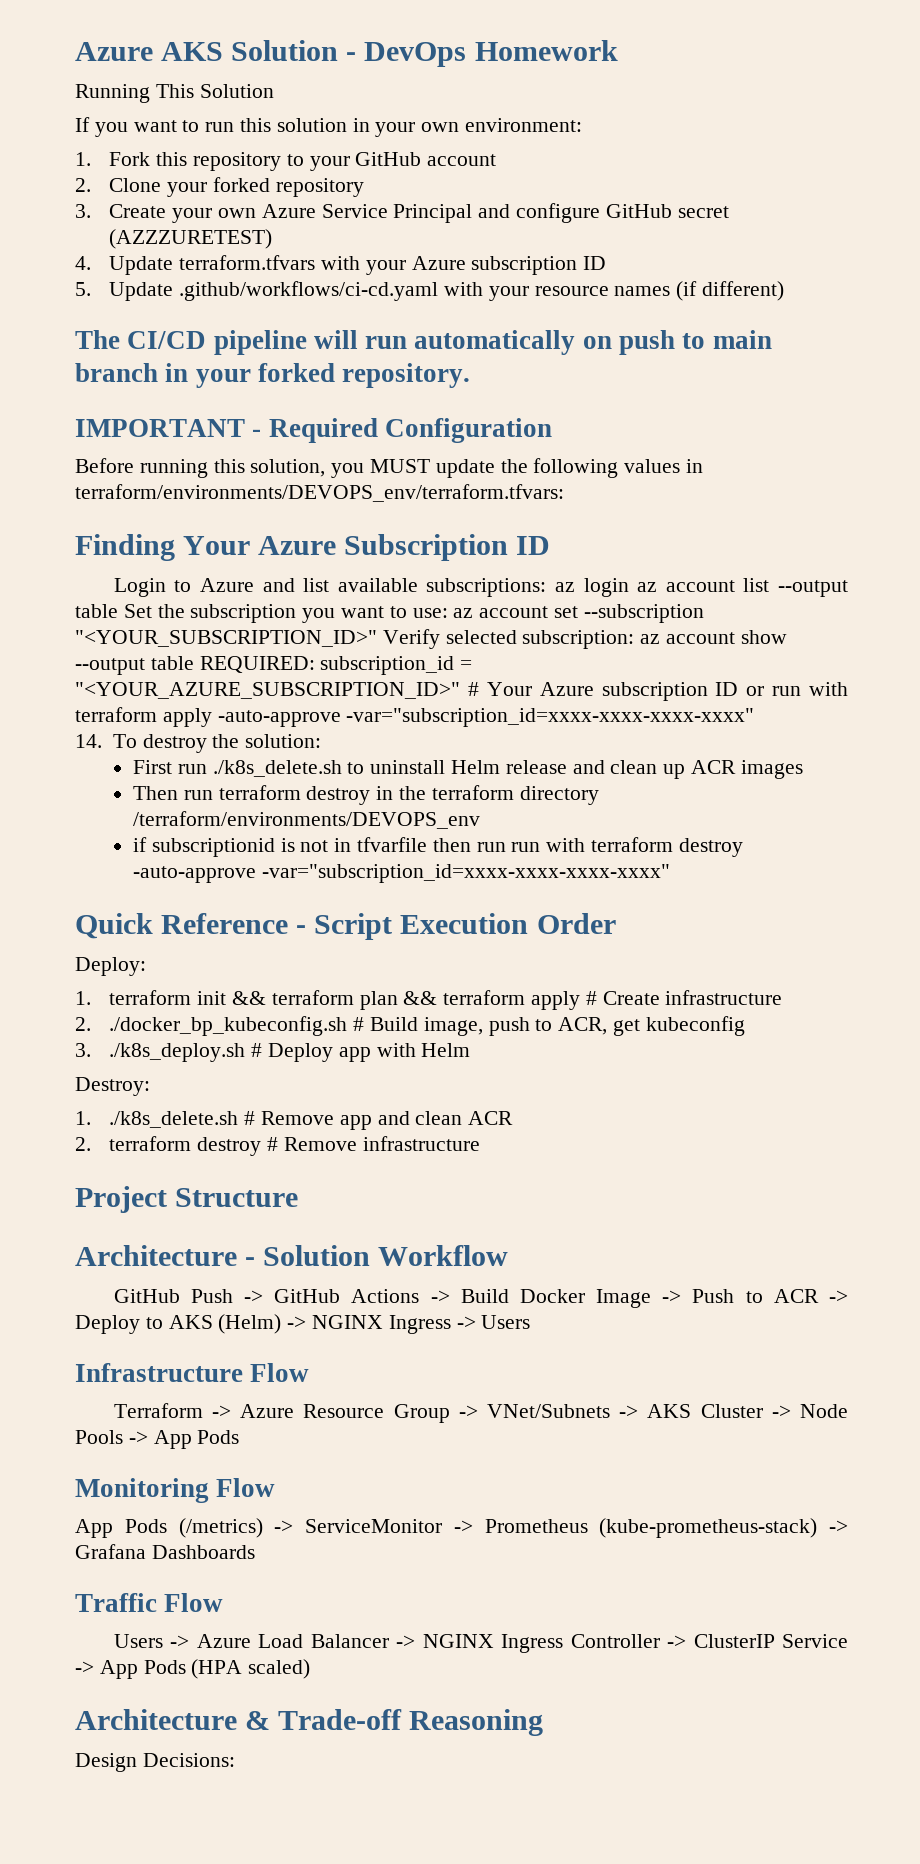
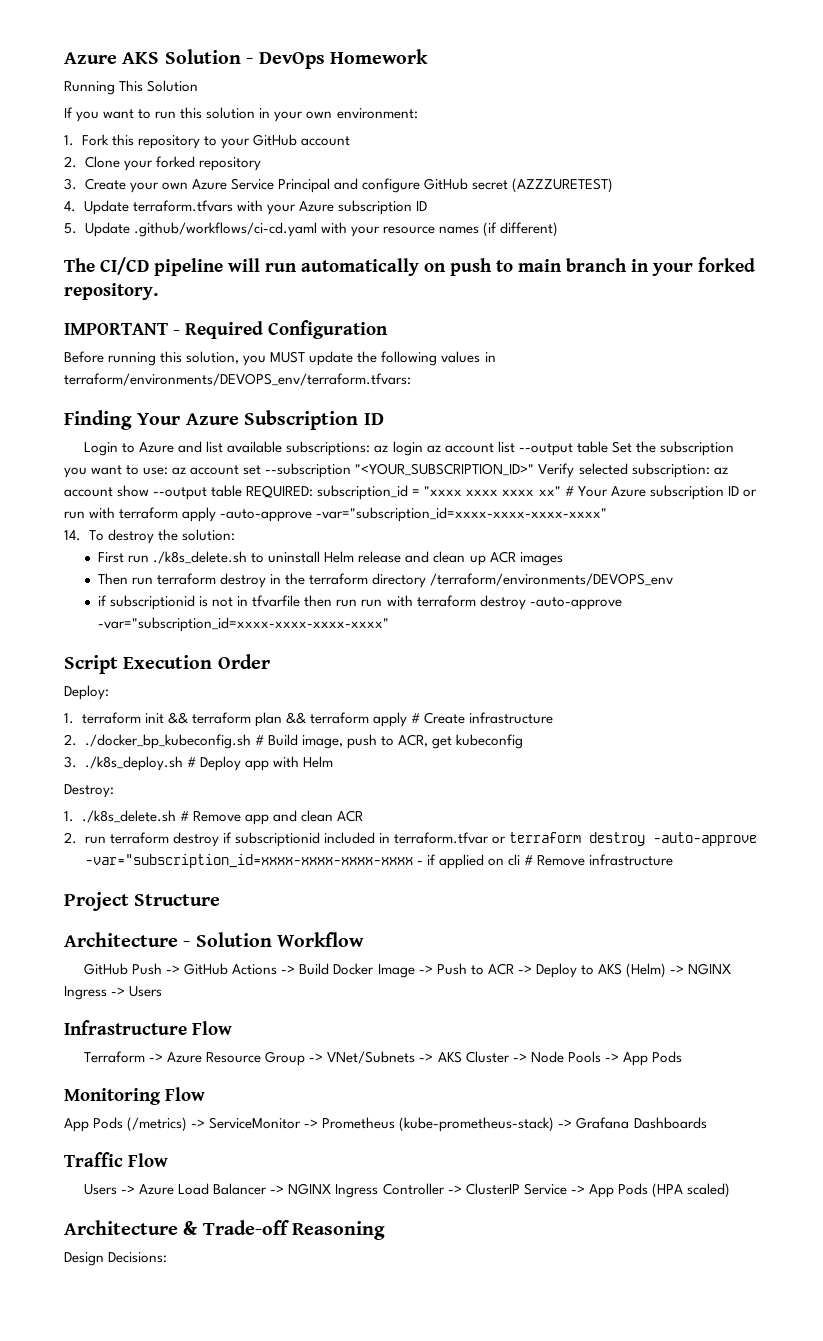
- Login to Azure and list available subscriptions: az login az account list --output table Set the subscription you want to use: az account set --subscription "<YOUR_SUBSCRIPTION_ID>" Verify selected subscription: az account show --output table REQUIRED: subscription_id = "<YOUR_AZURE_SUBSCRIPTION_ID>" # Your Azure subscription ID or run with terraform apply -auto-approve -var="subscription_id=xxxx-xxxx-xxxx-xxxx"
+ Login to Azure and list available subscriptions: az login az account list --output table Set the subscription you want to use: az account set --subscription "<YOUR_SUBSCRIPTION_ID>" Verify selected subscription: az account show --output table REQUIRED: subscription_id = "xxxx xxxx xxxx xx" # Your Azure subscription ID or run with terraform apply -auto-approve -var="subscription_id=xxxx-xxxx-xxxx-xxxx"
- Quick Reference - Script Execution Order
+ Script Execution Order
- 2. terraform destroy # Remove infrastructure
+ 2. run terraform destroy if subscriptionid included in terraform.tfvar or terraform destroy -auto-approve -var="subscription_id=xxxx-xxxx-xxxx-xxxx - if applied on cli # Remove infrastructure

